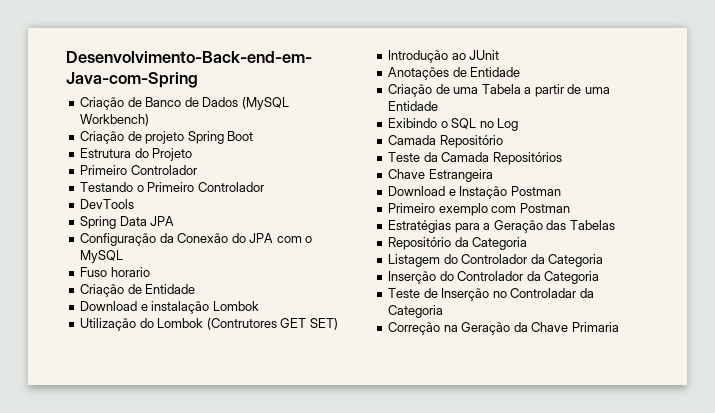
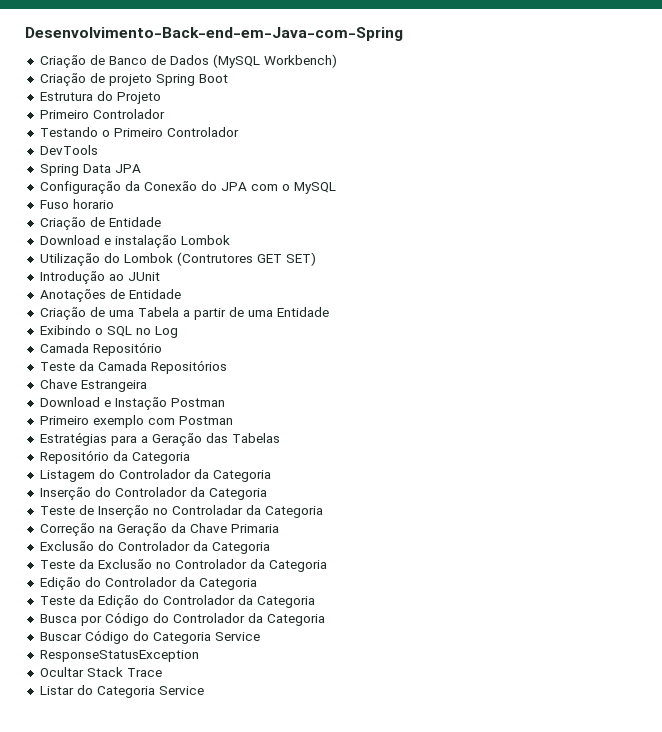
+ Exclusão do Controlador da Categoria
+ Teste da Exclusão no Controlador da Categoria
+ Edição do Controlador da Categoria
+ Teste da Edição do Controlador da Categoria
+ Busca por Código do Controlador da Categoria
+ Buscar Código do Categoria Service
+ ResponseStatusException
+ Ocultar Stack Trace
+ Listar do Categoria Service

